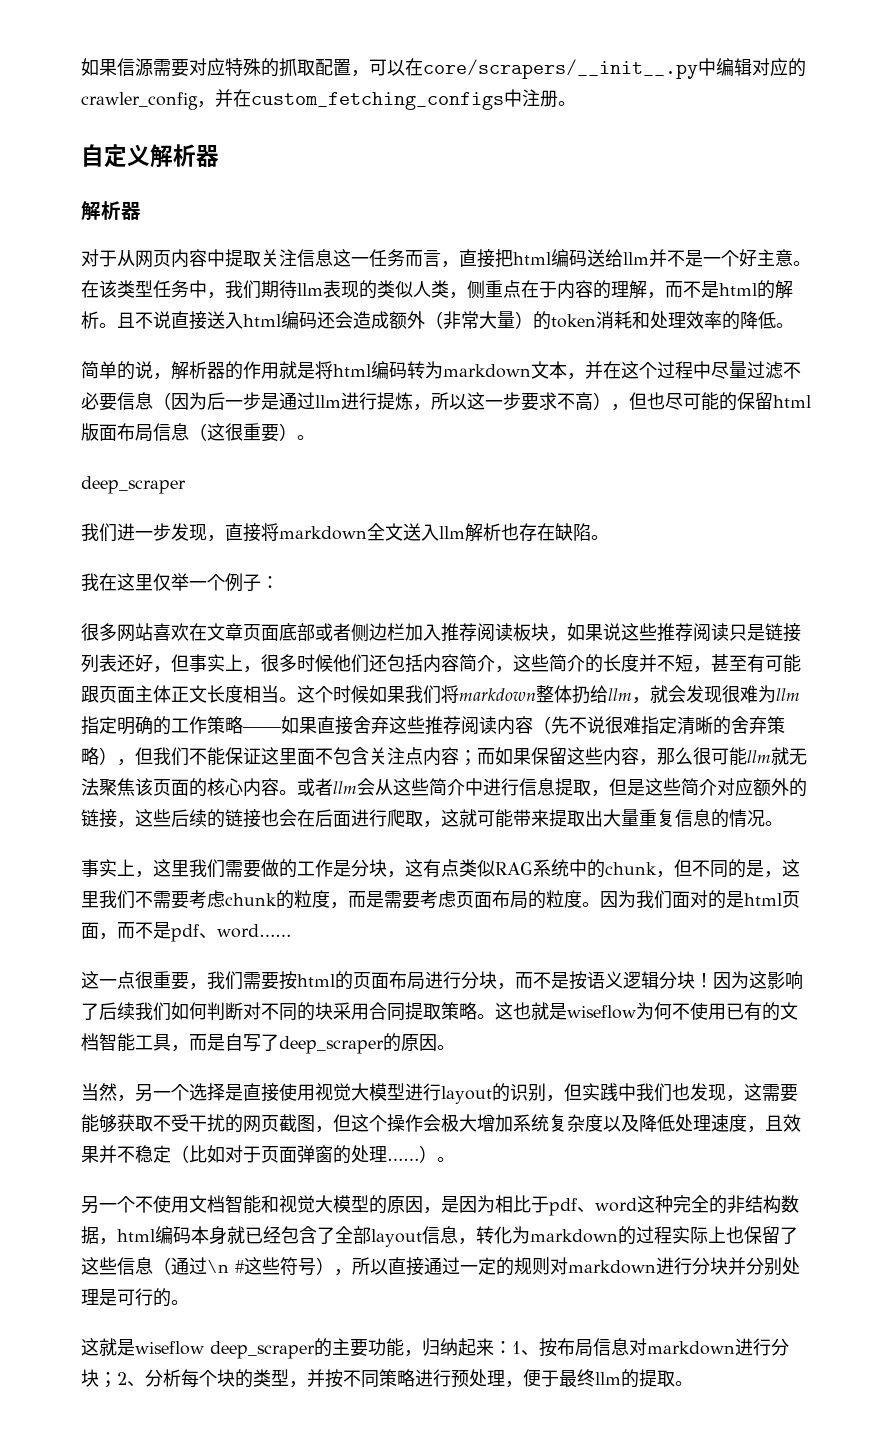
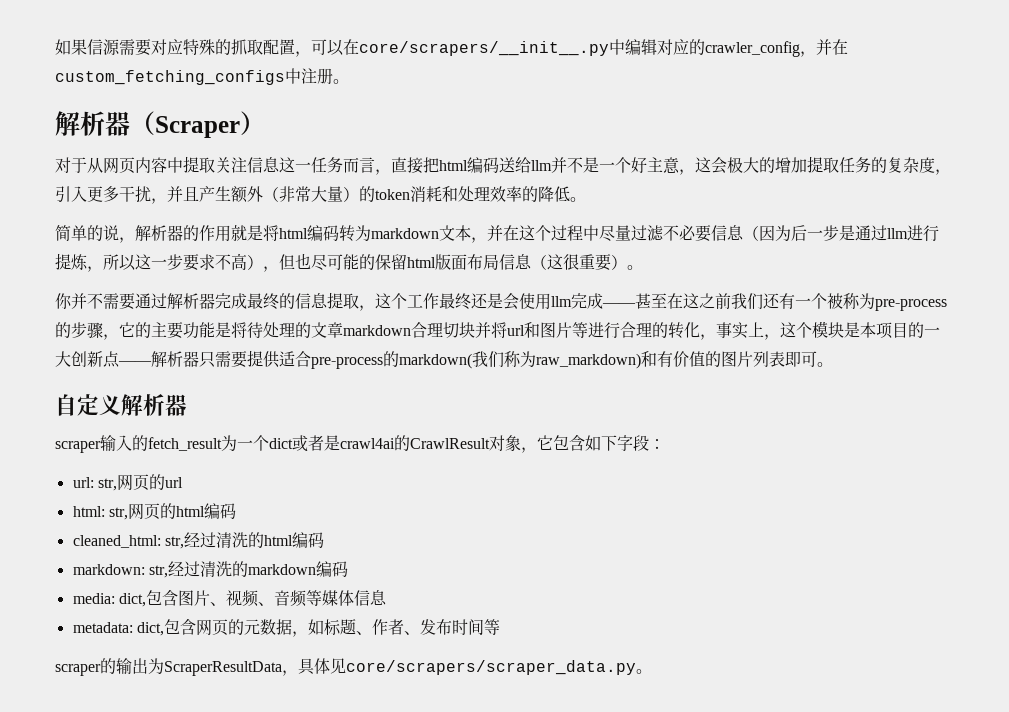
- 自定义解析器
- 解析器
+ 解析器（Scraper）
- 对于从网页内容中提取关注信息这一任务而言，直接把html编码送给llm并不是一个好主意。在该类型任务中，我们期待llm表现的类似人类，侧重点在于内容的理解，而不是html的解析。且不说直接送入html编码还会造成额外（非常大量）的token消耗和处理效率的降低。
+ 对于从网页内容中提取关注信息这一任务而言，直接把html编码送给llm并不是一个好主意，这会极大的增加提取任务的复杂度，引入更多干扰，并且产生额外（非常大量）的token消耗和处理效率的降低。
  简单的说，解析器的作用就是将html编码转为markdown文本，并在这个过程中尽量过滤不必要信息（因为后一步是通过llm进行提炼，所以这一步要求不高），但也尽可能的保留html版面布局信息（这很重要）。
- deep_scraper
- 我们进一步发现，直接将markdown全文送入llm解析也存在缺陷。
- 我在这里仅举一个例子：
- 很多网站喜欢在文章页面底部或者侧边栏加入推荐阅读板块，如果说这些推荐阅读只是链接列表还好，但事实上，很多时候他们还包括内容简介，这些简介的长度并不短，甚至有可能跟页面主体正文长度相当。这个时候如果我们将markdown整体扔给llm，就会发现很难为llm指定明确的工作策略——如果直接舍弃这些推荐阅读内容（先不说很难指定清晰的舍弃策略），但我们不能保证这里面不包含关注点内容；而如果保留这些内容，那么很可能llm就无法聚焦该页面的核心内容。或者llm会从这些简介中进行信息提取，但是这些简介对应额外的链接，这些后续的链接也会在后面进行爬取，这就可能带来提取出大量重复信息的情况。
- 事实上，这里我们需要做的工作是分块，这有点类似RAG系统中的chunk，但不同的是，这里我们不需要考虑chunk的粒度，而是需要考虑页面布局的粒度。因为我们面对的是html页面，而不是pdf、word……
- 这一点很重要，我们需要按html的页面布局进行分块，而不是按语义逻辑分块！因为这影响了后续我们如何判断对不同的块采用合同提取策略。这也就是wiseflow为何不使用已有的文档智能工具，而是自写了deep_scraper的原因。
- 当然，另一个选择是直接使用视觉大模型进行layout的识别，但实践中我们也发现，这需要能够获取不受干扰的网页截图，但这个操作会极大增加系统复杂度以及降低处理速度，且效果并不稳定（比如对于页面弹窗的处理……）。
- 另一个不使用文档智能和视觉大模型的原因，是因为相比于pdf、word这种完全的非结构数据，html编码本身就已经包含了全部layout信息，转化为markdown的过程实际上也保留了这些信息（通过\n #这些符号），所以直接通过一定的规则对markdown进行分块并分别处理是可行的。
- 这就是wiseflow deep_scraper的主要功能，归纳起来：1、按布局信息对markdown进行分块；2、分析每个块的类型，并按不同策略进行预处理，便于最终llm的提取。
+ 你并不需要通过解析器完成最终的信息提取，这个工作最终还是会使用llm完成——甚至在这之前我们还有一个被称为pre-process的步骤，它的主要功能是将待处理的文章markdown合理切块并将url和图片等进行合理的转化，事实上，这个模块是本项目的一大创新点——解析器只需要提供适合pre-process的markdown(我们称为raw_markdown)和有价值的图片列表即可。
+ 自定义解析器
+ scraper输入的fetch_result为一个dict或者是crawl4ai的CrawlResult对象，它包含如下字段：
+ url: str,网页的url
+ html: str,网页的html编码
+ cleaned_html: str,经过清洗的html编码
+ markdown: str,经过清洗的markdown编码
+ media: dict,包含图片、视频、音频等媒体信息
+ metadata: dict,包含网页的元数据，如标题、作者、发布时间等
+ scraper的输出为ScraperResultData，具体见core/scrapers/scraper_data.py。

